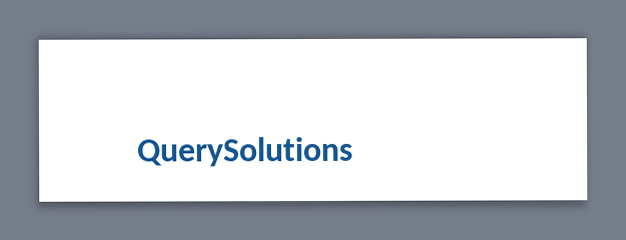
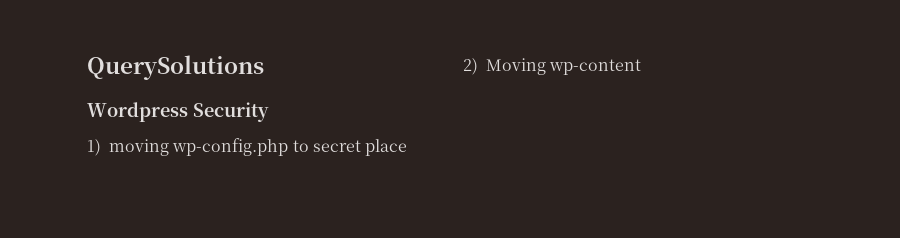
+ Wordpress Security
+ 1) moving wp-config.php to secret place
+ 2) Moving wp-content

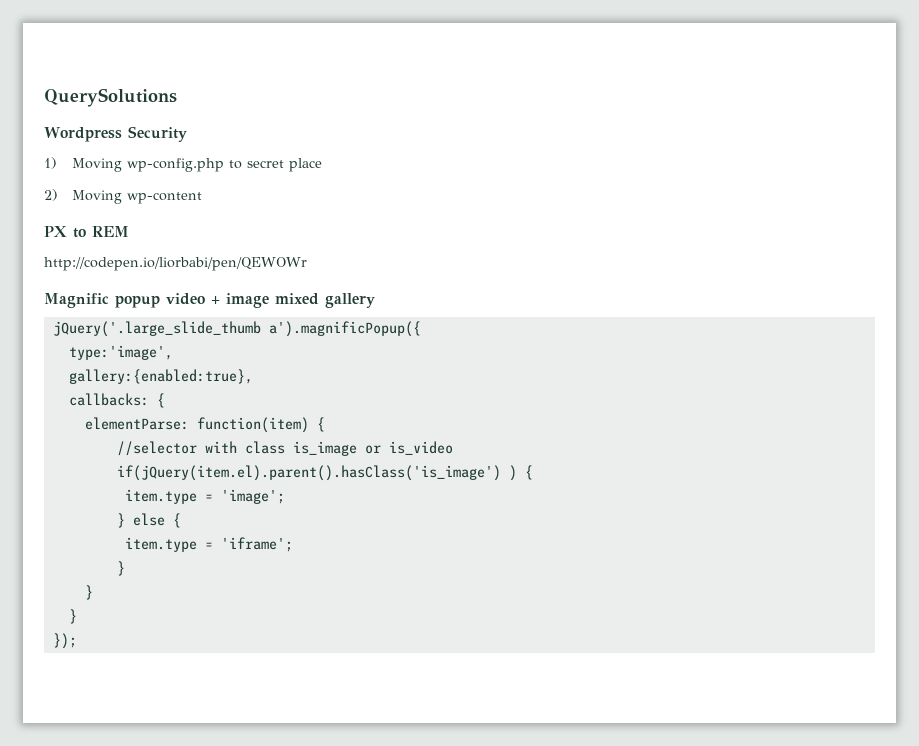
- 1) moving wp-config.php to secret place
+ 1) Moving wp-config.php to secret place
+ PX to REM
+ http://codepen.io/liorbabi/pen/QEWOWr
+ Magnific popup video + image mixed gallery
+ jQuery('.large_slide_thumb a').magnificPopup({
+ type:'image',
+ gallery:{enabled:true},
+ callbacks: {
+ elementParse: function(item) {
+ //selector with class is_image or is_video
+ if(jQuery(item.el).parent().hasClass('is_image') ) {
+ item.type = 'image';
+ } else {
+ item.type = 'iframe';
+ }
+ }
+ }
+ });

